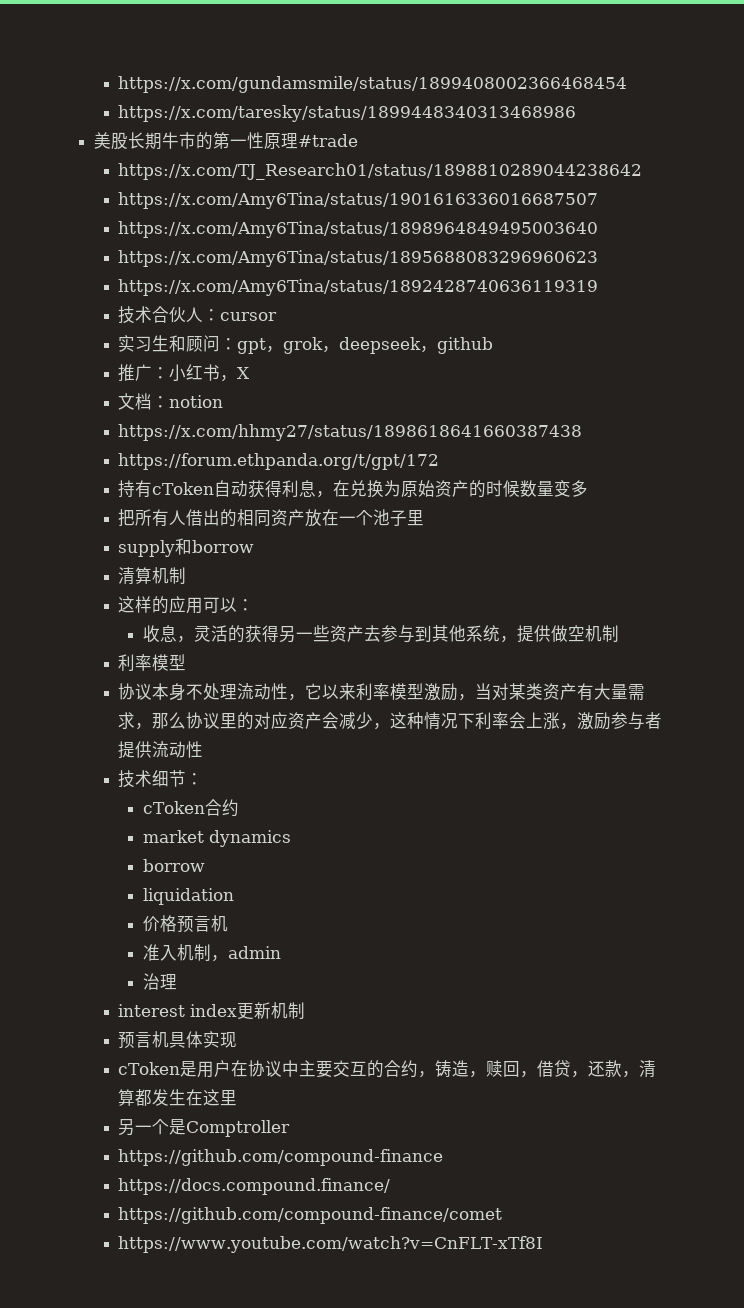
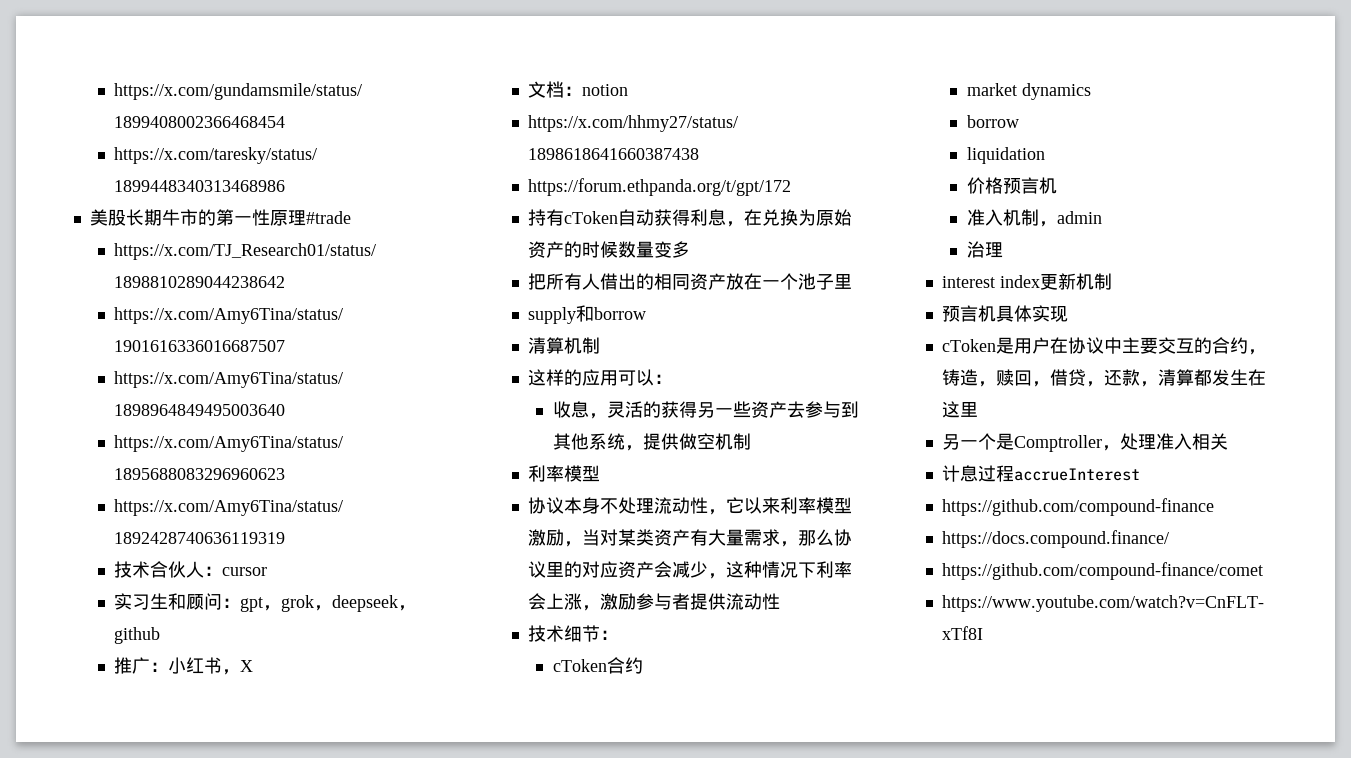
- 另一个是Comptroller
+ 另一个是Comptroller，处理准入相关
+ 计息过程accrueInterest

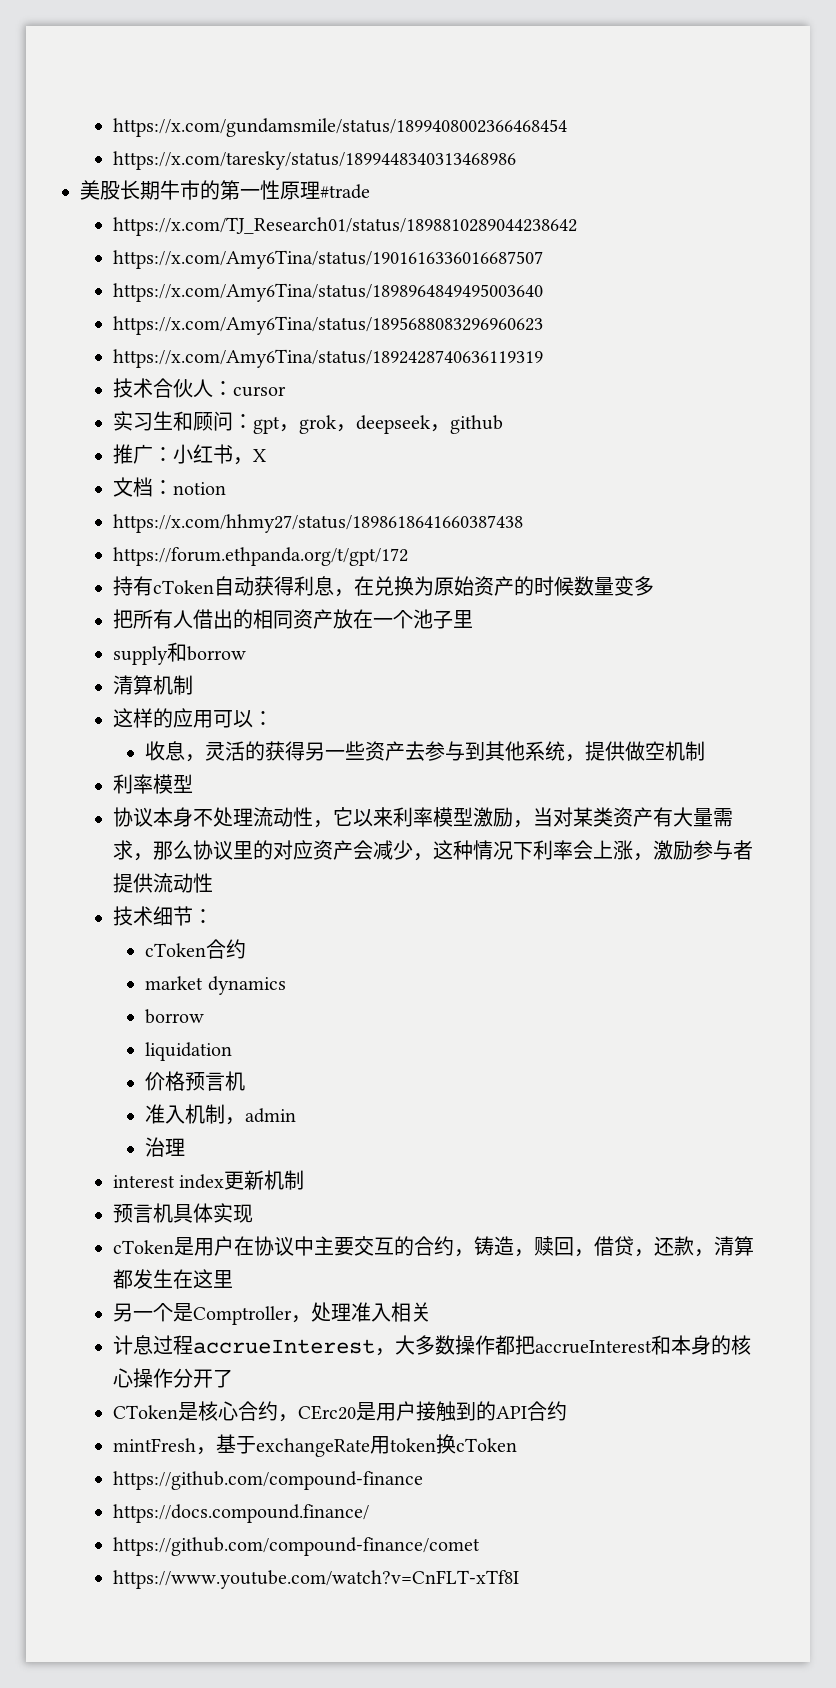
- 计息过程accrueInterest
+ 计息过程accrueInterest，大多数操作都把accrueInterest和本身的核心操作分开了
+ CToken是核心合约，CErc20是用户接触到的API合约
+ mintFresh，基于exchangeRate用token换cToken

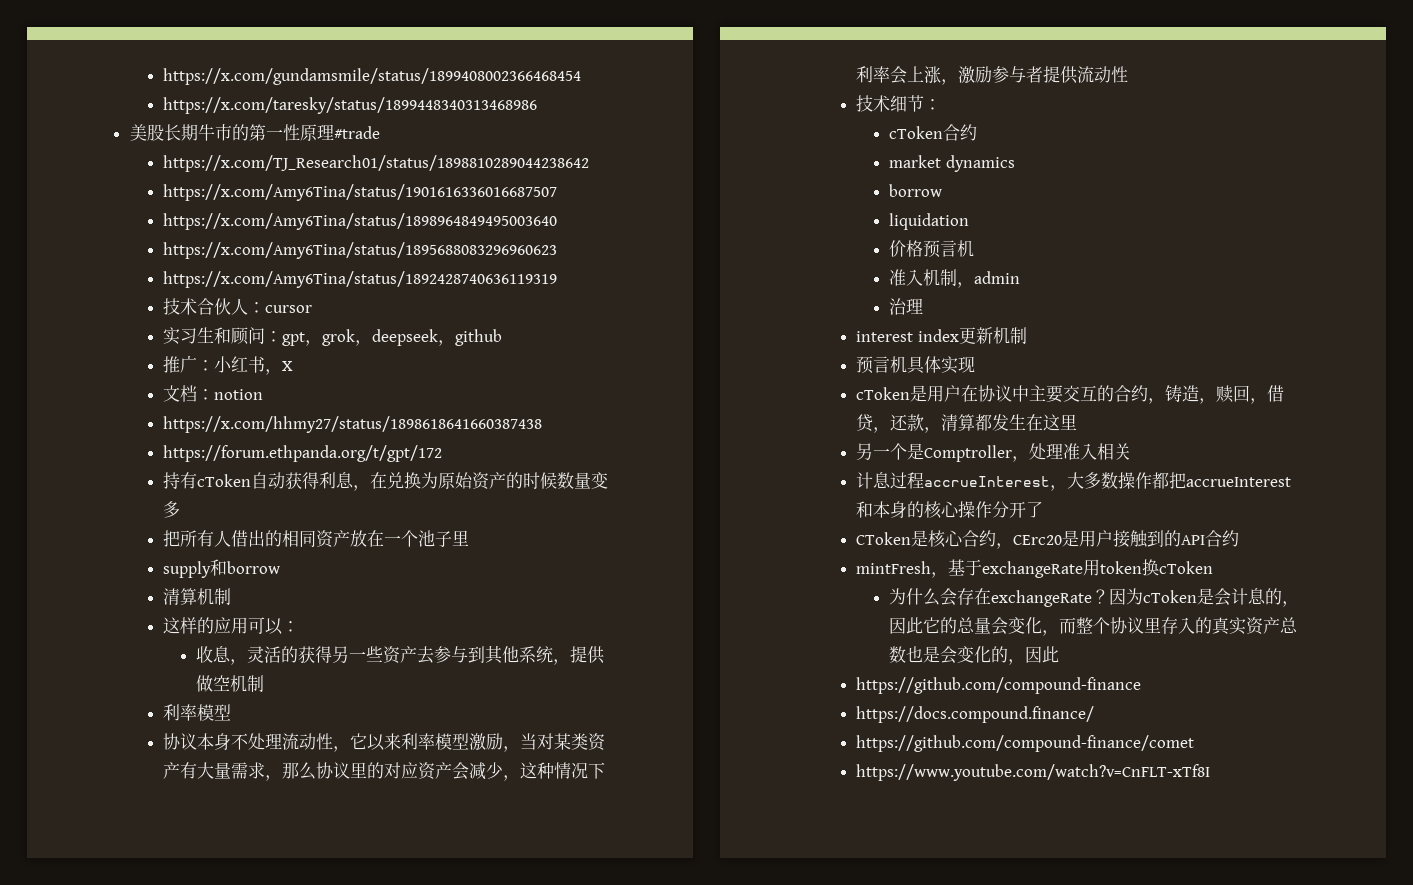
+ 为什么会存在exchangeRate？因为cToken是会计息的，因此它的总量会变化，而整个协议里存入的真实资产总数也是会变化的，因此

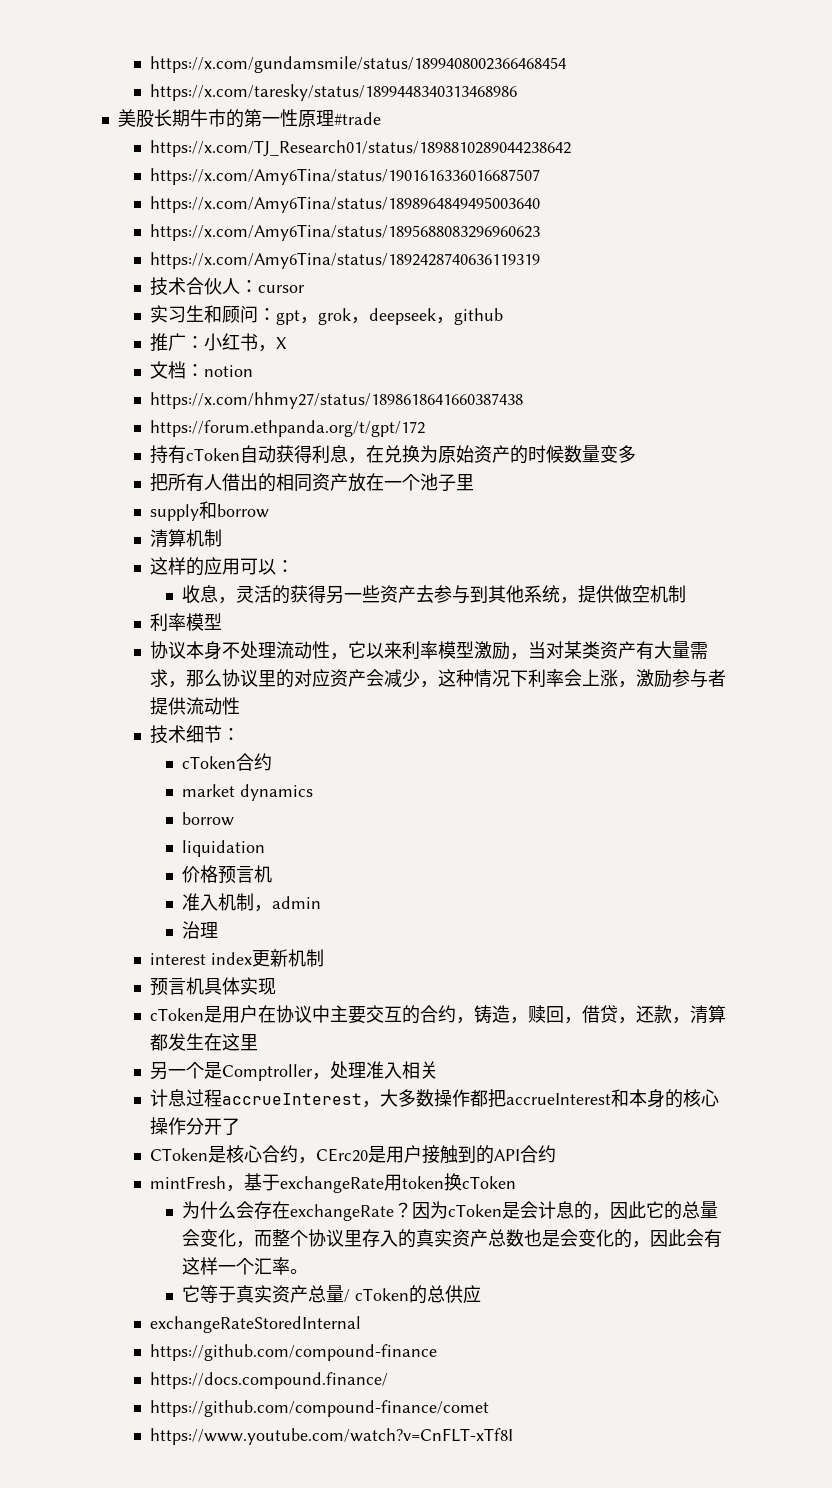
- 因为cToken是会计息的，因此它的总量会变化，而整个协议里存入的真实资产总数也是会变化的，因此
+ 因为cToken是会计息的，因此它的总量会变化，而整个协议里存入的真实资产总数也是会变化的，因此会有这样一个汇率。
+ 它等于真实资产总量/ cToken的总供应
+ exchangeRateStoredInternal

